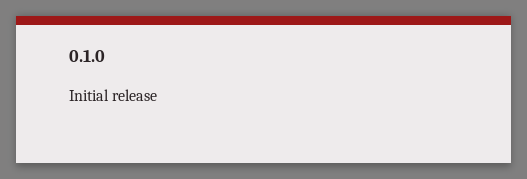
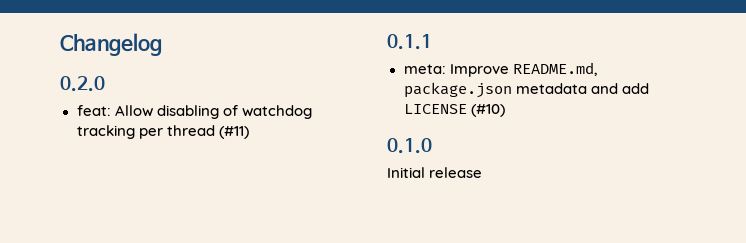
+ Changelog
+ 0.2.0
+ feat: Allow disabling of watchdog tracking per thread (#11)
+ 0.1.1
+ meta: Improve README.md, package.json metadata and add LICENSE (#10)

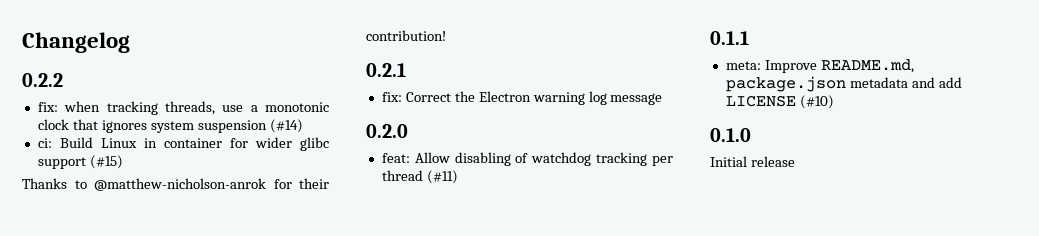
+ 0.2.2
+ fix: when tracking threads, use a monotonic clock that ignores system suspension (#14)
+ ci: Build Linux in container for wider glibc support (#15)
+ Thanks to @matthew-nicholson-anrok for their contribution!
+ 0.2.1
+ fix: Correct the Electron warning log message

